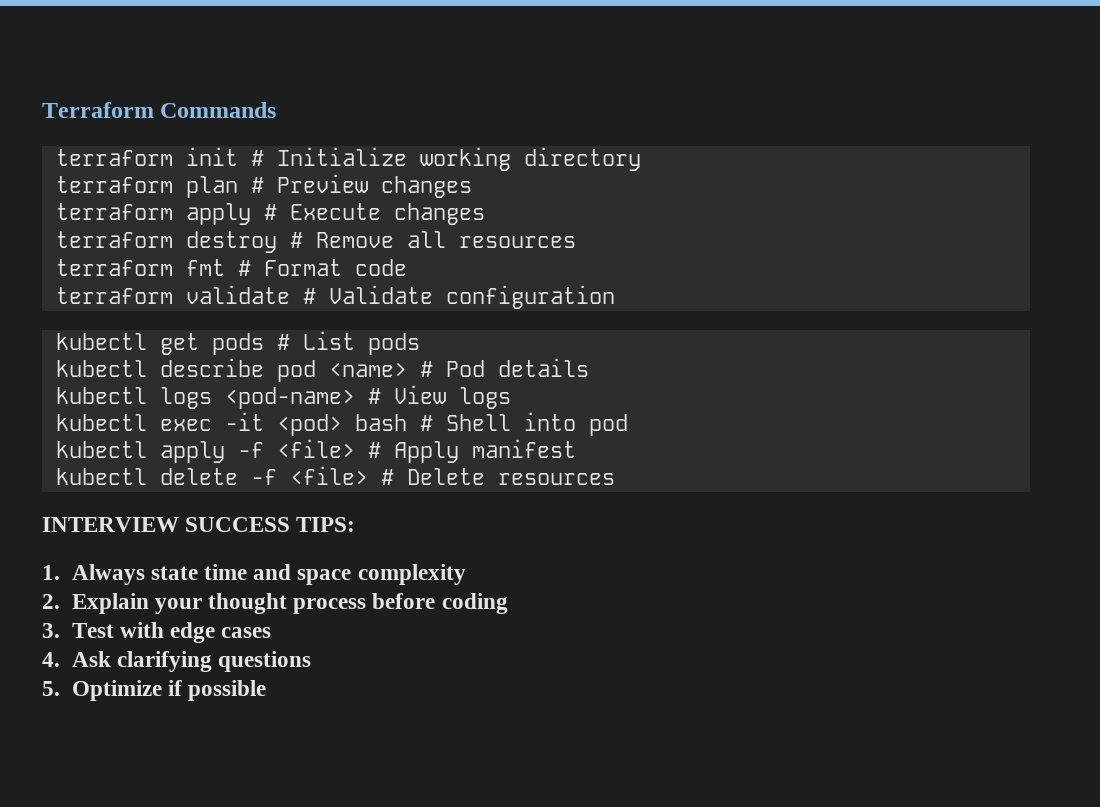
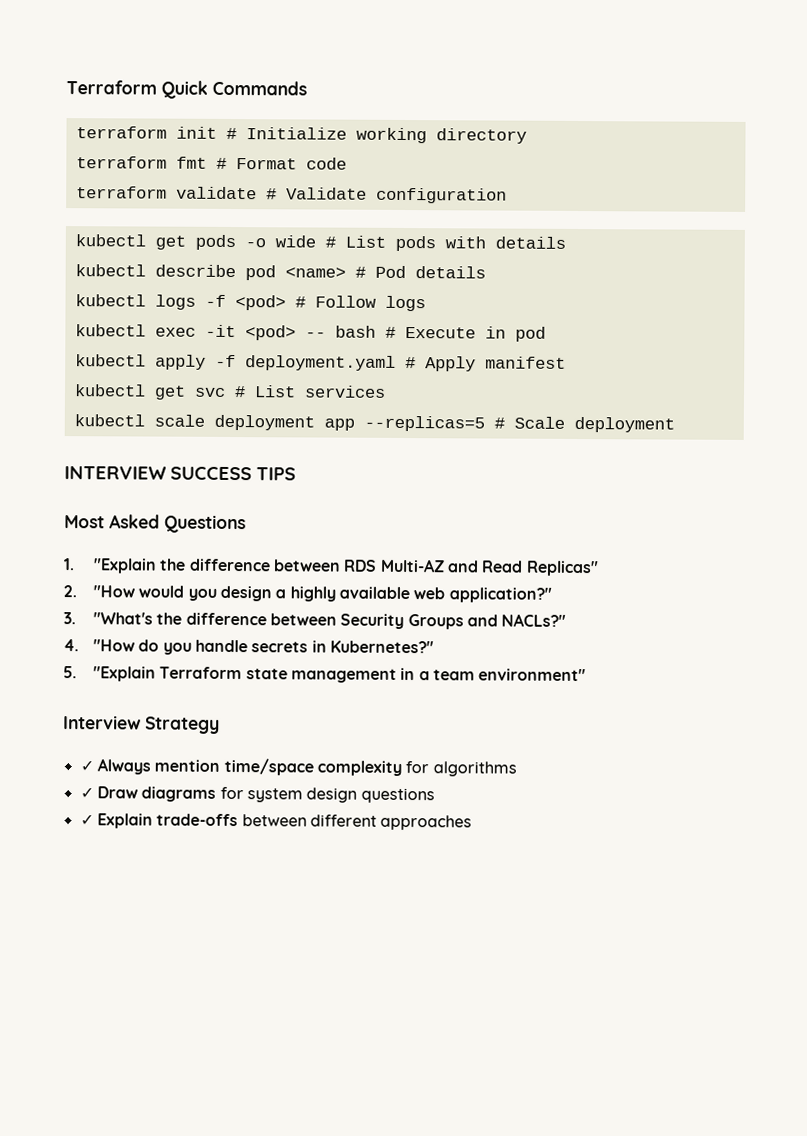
- Terraform Commands
+ Terraform Quick Commands
- terraform plan # Preview changes
- terraform apply # Execute changes
- terraform destroy # Remove all resources
- kubectl get pods # List pods
+ kubectl get pods -o wide # List pods with details
- kubectl logs <pod-name> # View logs
+ kubectl logs -f <pod> # Follow logs
- kubectl exec -it <pod> bash # Shell into pod
+ kubectl exec -it <pod> -- bash # Execute in pod
- kubectl apply -f <file> # Apply manifest
+ kubectl apply -f deployment.yaml # Apply manifest
- kubectl delete -f <file> # Delete resources
- INTERVIEW SUCCESS TIPS:
- 1. Always state time and space complexity
- 2. Explain your thought process before coding
- 3. Test with edge cases
- 4. Ask clarifying questions
- 5. Optimize if possible
+ kubectl get svc # List services
+ kubectl scale deployment app --replicas=5 # Scale deployment
+ INTERVIEW SUCCESS TIPS
+ Most Asked Questions
+ 1. "Explain the difference between RDS Multi-AZ and Read Replicas"
+ 2. "How would you design a highly available web application?"
+ 3. "What's the difference between Security Groups and NACLs?"
+ 4. "How do you handle secrets in Kubernetes?"
+ 5. "Explain Terraform state management in a team environment"
+ Interview Strategy
+ ✓ Always mention time/space complexity for algorithms
+ ✓ Draw diagrams for system design questions
+ ✓ Explain trade-offs between different approaches

